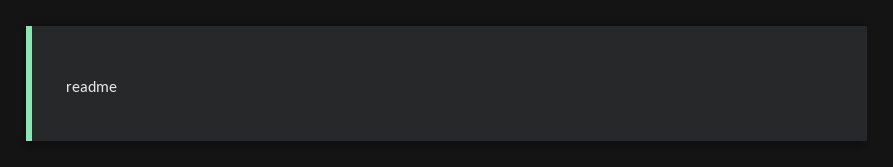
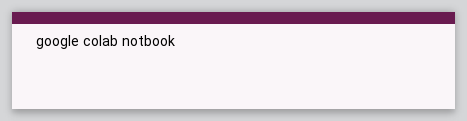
- readme
+ google colab notbook

